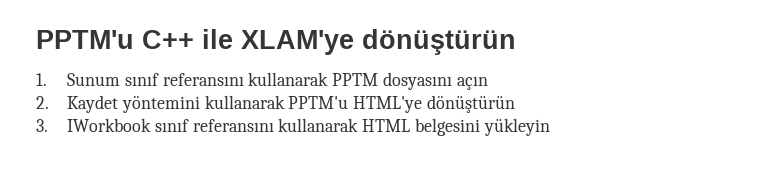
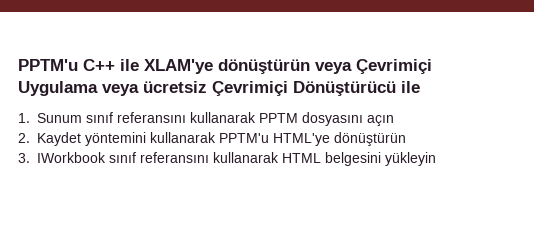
- PPTM'u C++ ile XLAM'ye dönüştürün
+ PPTM'u C++ ile XLAM'ye dönüştürün veya Çevrimiçi Uygulama veya ücretsiz Çevrimiçi Dönüştürücü ile

